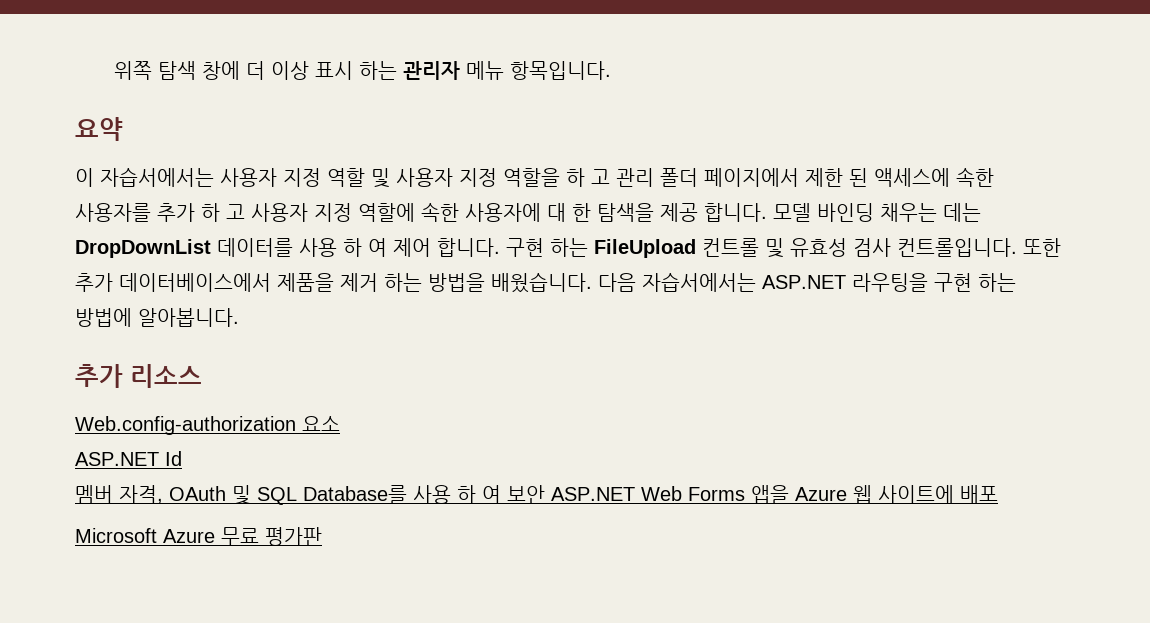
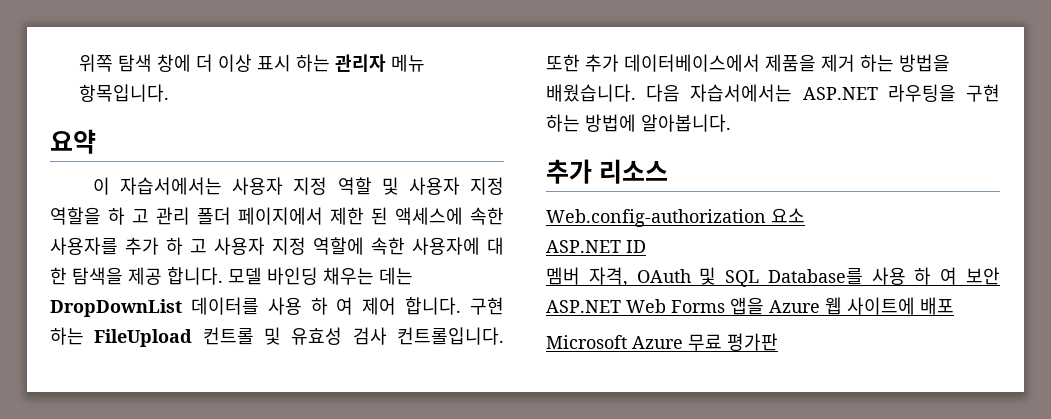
- ASP.NET Id
+ ASP.NET ID

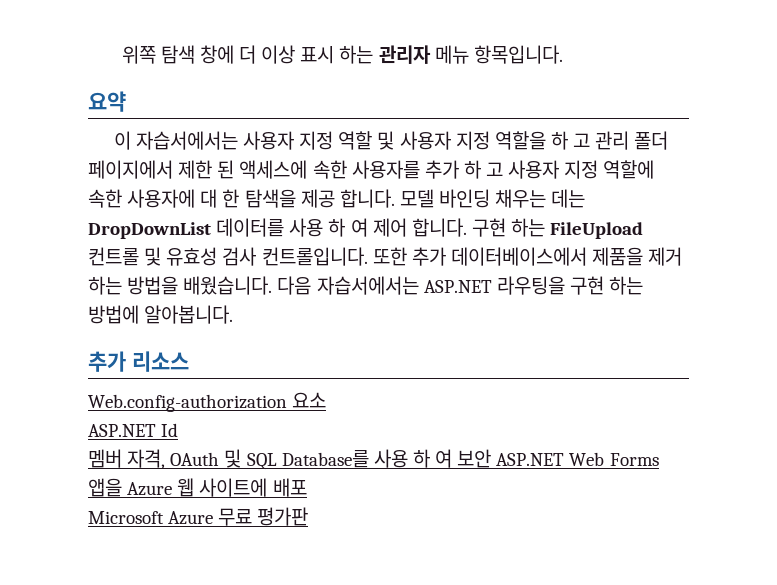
- ASP.NET ID
+ ASP.NET Id

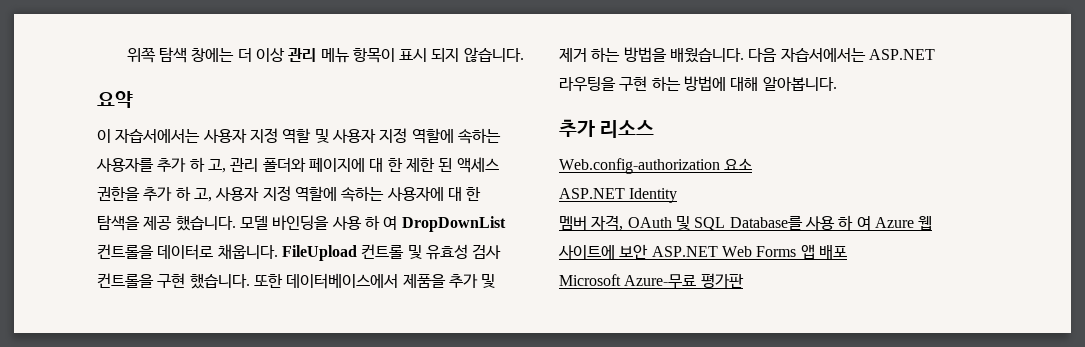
- 위쪽 탐색 창에 더 이상 표시 하는 관리자 메뉴 항목입니다.
+ 위쪽 탐색 창에는 더 이상 관리 메뉴 항목이 표시 되지 않습니다.
- 이 자습서에서는 사용자 지정 역할 및 사용자 지정 역할을 하 고 관리 폴더 페이지에서 제한 된 액세스에 속한 사용자를 추가 하 고 사용자 지정 역할에 속한 사용자에 대 한 탐색을 제공 합니다. 모델 바인딩 채우는 데는 DropDownList 데이터를 사용 하 여 제어 합니다. 구현 하는 FileUpload 컨트롤 및 유효성 검사 컨트롤입니다. 또한 추가 데이터베이스에서 제품을 제거 하는 방법을 배웠습니다.
+ 이 자습서에서는 사용자 지정 역할 및 사용자 지정 역할에 속하는 사용자를 추가 하 고, 관리 폴더와 페이지에 대 한 제한 된 액세스 권한을 추가 하 고, 사용자 지정 역할에 속하는 사용자에 대 한 탐색을 제공 했습니다. 모델 바인딩을 사용 하 여 DropDownList 컨트롤을 데이터로 채웁니다. FileUpload 컨트롤 및 유효성 검사 컨트롤을 구현 했습니다. 또한 데이터베이스에서 제품을 추가 및 제거 하는 방법을 배웠습니다.
- 다음 자습서에서는 ASP.NET 라우팅을 구현 하는 방법에 알아봅니다.
+ 다음 자습서에서는 ASP.NET 라우팅을 구현 하는 방법에 대해 알아봅니다.
- ASP.NET Id
+ ASP.NET Identity
- 멤버 자격, OAuth 및 SQL Database를 사용 하 여 보안 ASP.NET Web Forms 앱을 Azure 웹 사이트에 배포
+ 멤버 자격, OAuth 및 SQL Database를 사용 하 여 Azure 웹 사이트에 보안 ASP.NET Web Forms 앱 배포
- Microsoft Azure 무료 평가판
+ Microsoft Azure-무료 평가판

